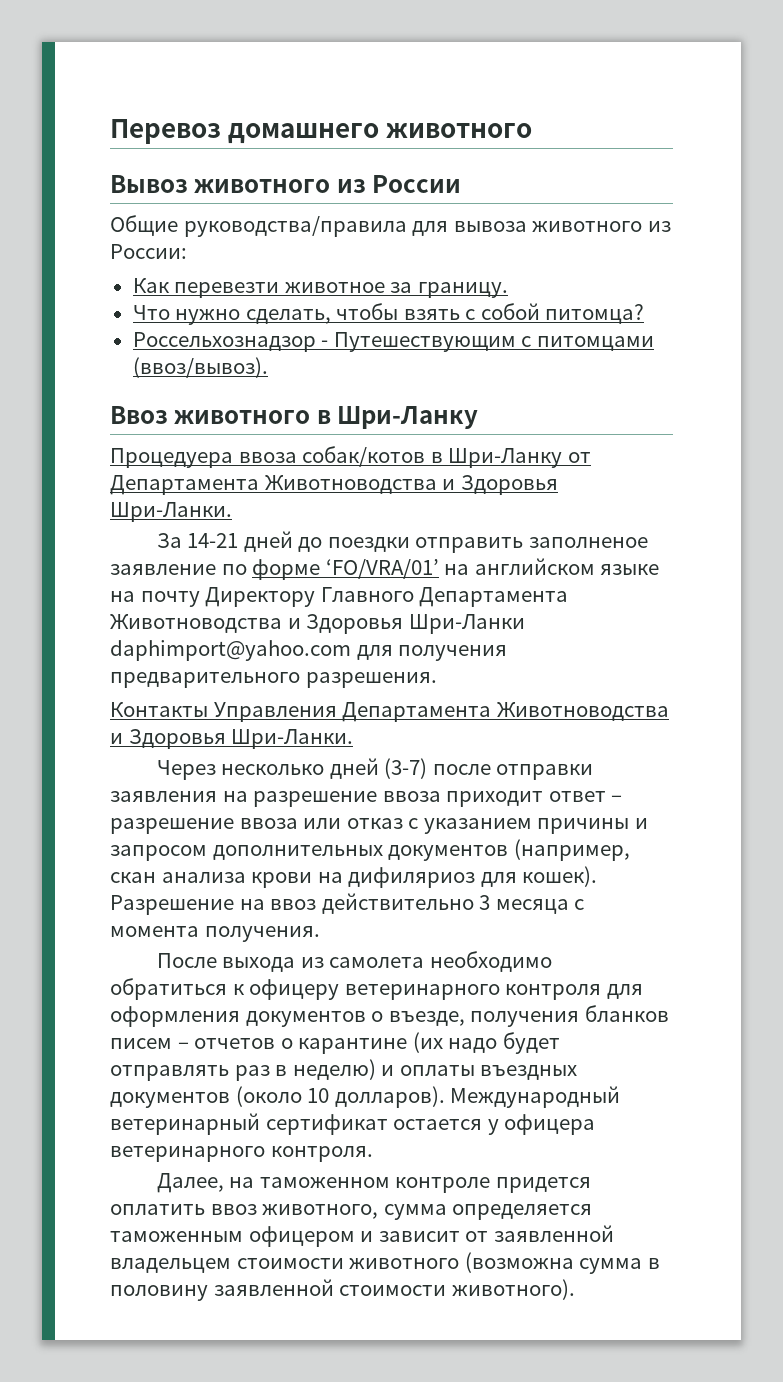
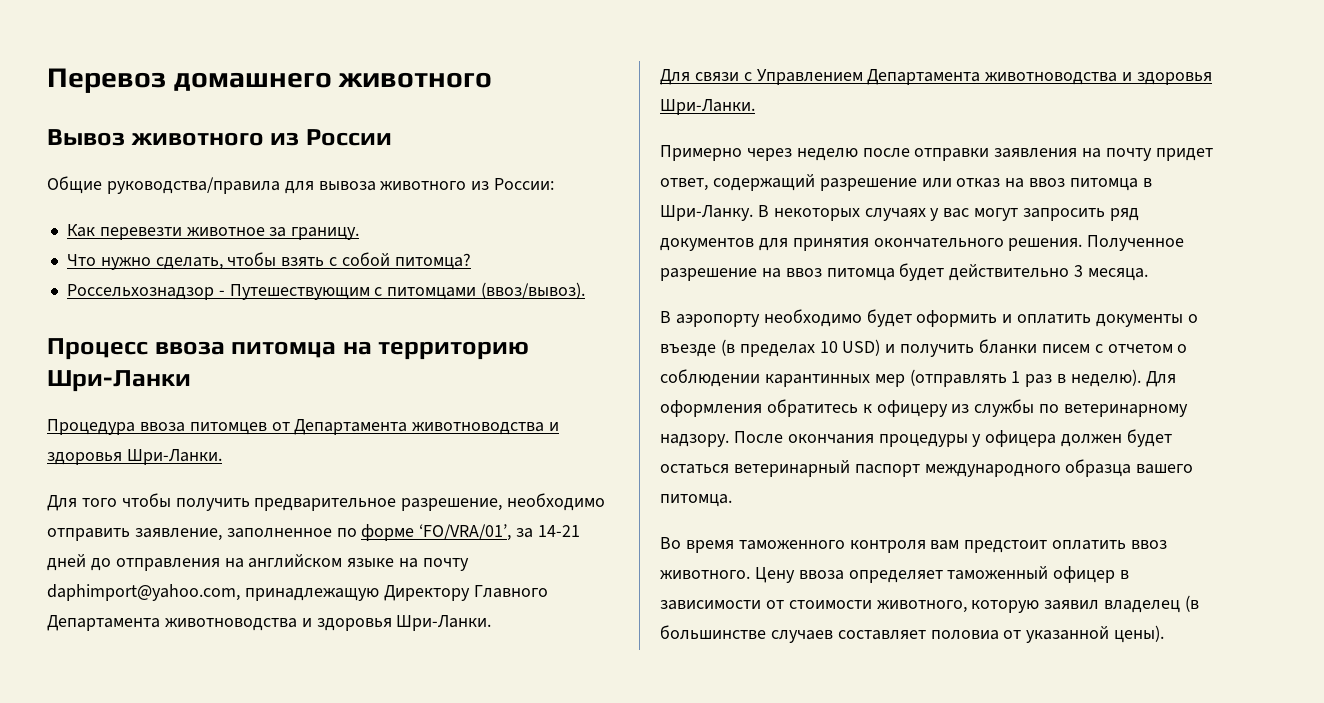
- Ввоз животного в Шри-Ланку
- Процедуера ввоза собак/котов в Шри-Ланку от Департамента Животноводства и Здоровья Шри-Ланки.
- За 14-21 дней до поездки отправить заполненое заявление по форме ‘FO/VRA/01’ на английском языке на почту Директору Главного Департамента Животноводства и Здоровья Шри-Ланки daphimport@yahoo.com для получения предварительного разрешения.
- Контакты Управления Департамента Животноводства и Здоровья Шри-Ланки.
- Через несколько дней (3-7) после отправки заявления на разрешение ввоза приходит ответ – разрешение ввоза или отказ с указанием причины и запросом дополнительных документов (например, скан анализа крови на дифиляриоз для кошек). Разрешение на ввоз действительно 3 месяца с момента получения.
- После выхода из самолета необходимо обратиться к офицеру ветеринарного контроля для оформления документов о въезде, получения бланков писем – отчетов о карантине (их надо будет отправлять раз в неделю) и оплаты въездных документов (около 10 долларов). Международный ветеринарный сертификат остается у офицера ветеринарного контроля.
- Далее, на таможенном контроле придется оплатить ввоз животного, сумма определяется таможенным офицером и зависит от заявленной владельцем стоимости животного (возможна сумма в половину заявленной стоимости животного).
+ Процесс ввоза питомца на территорию Шри-Ланки
+ Процедура ввоза питомцев от Департамента животноводства и здоровья Шри-Ланки.
+ Для того чтобы получить предварительное разрешение, необходимо отправить заявление, заполненное по форме ‘FO/VRA/01’, за 14-21 дней до отправления на английском языке на почту daphimport@yahoo.com, принадлежащую Директору Главного Департамента животноводства и здоровья Шри-Ланки.
+ Для связи с Управлением Департамента животноводства и здоровья Шри-Ланки.
+ Примерно через неделю после отправки заявления на почту придет ответ, содержащий разрешение или отказ на ввоз питомца в Шри-Ланку. В некоторых случаях у вас могут запросить ряд документов для принятия окончательного решения. Полученное разрешение на ввоз питомца будет действительно 3 месяца.
+ В аэропорту необходимо будет оформить и оплатить документы о въезде (в пределах 10 USD) и получить бланки писем с отчетом о соблюдении карантинных мер (отправлять 1 раз в неделю). Для оформления обратитесь к офицеру из службы по ветеринарному надзору. После окончания процедуры у офицера должен будет остаться ветеринарный паспорт международного образца вашего питомца.
+ Во время таможенного контроля вам предстоит оплатить ввоз животного. Цену ввоза определяет таможенный офицер в зависимости от стоимости животного, которую заявил владелец (в большинстве случаев составляет половиа от указанной цены).

